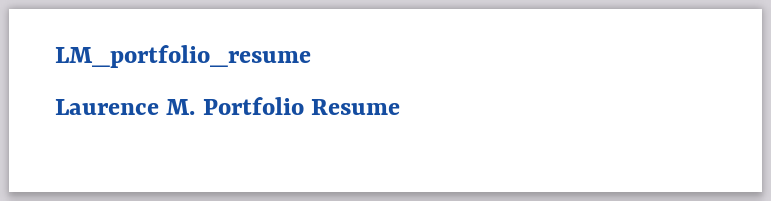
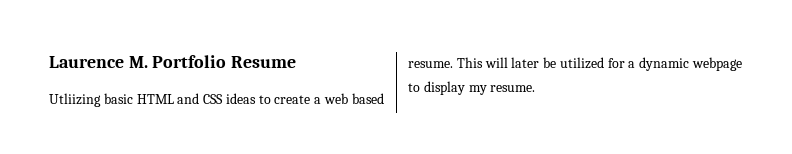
- LM_portfolio_resume
+ Utliizing basic HTML and CSS ideas to create a web based resume. This will later be utilized for a dynamic webpage to display my resume.

